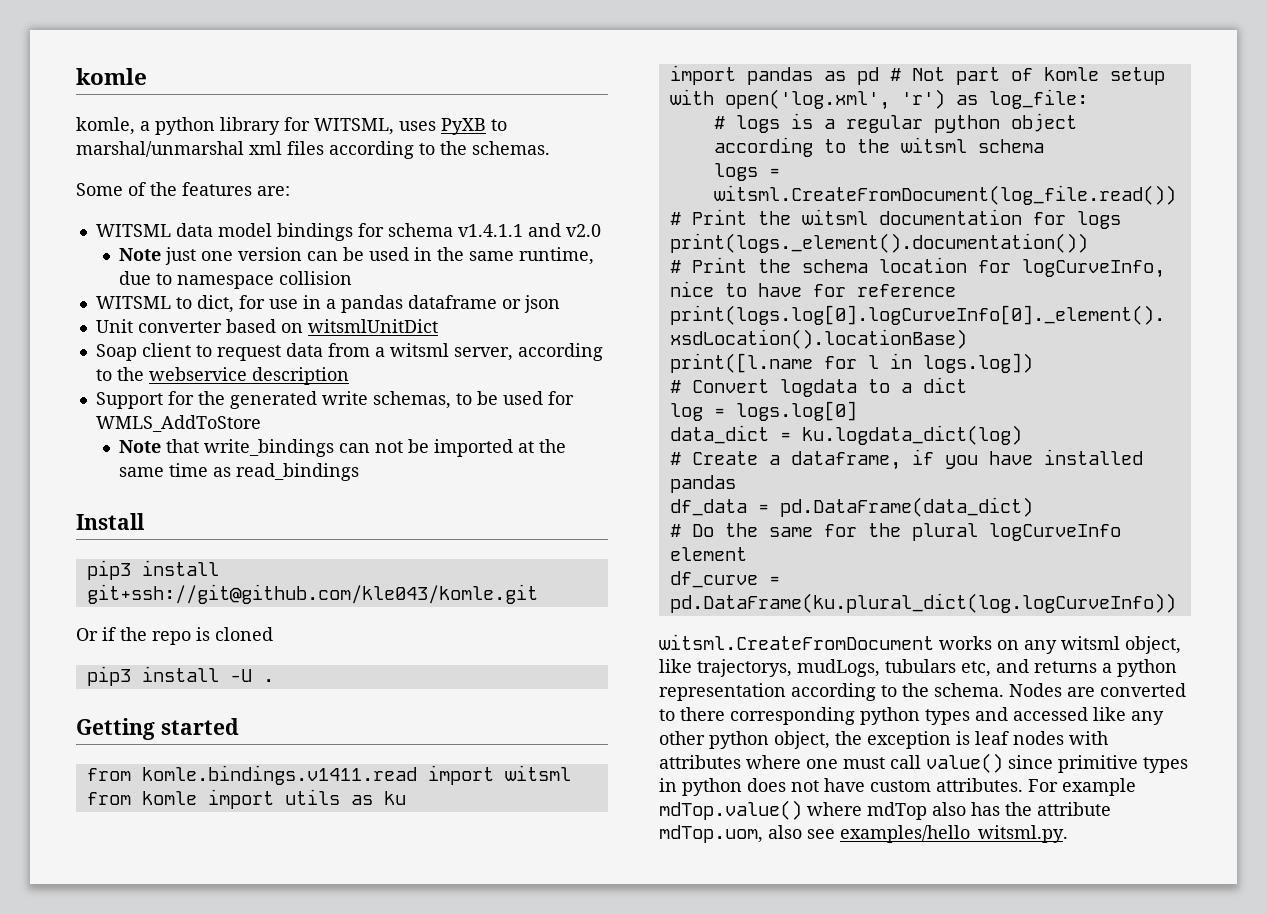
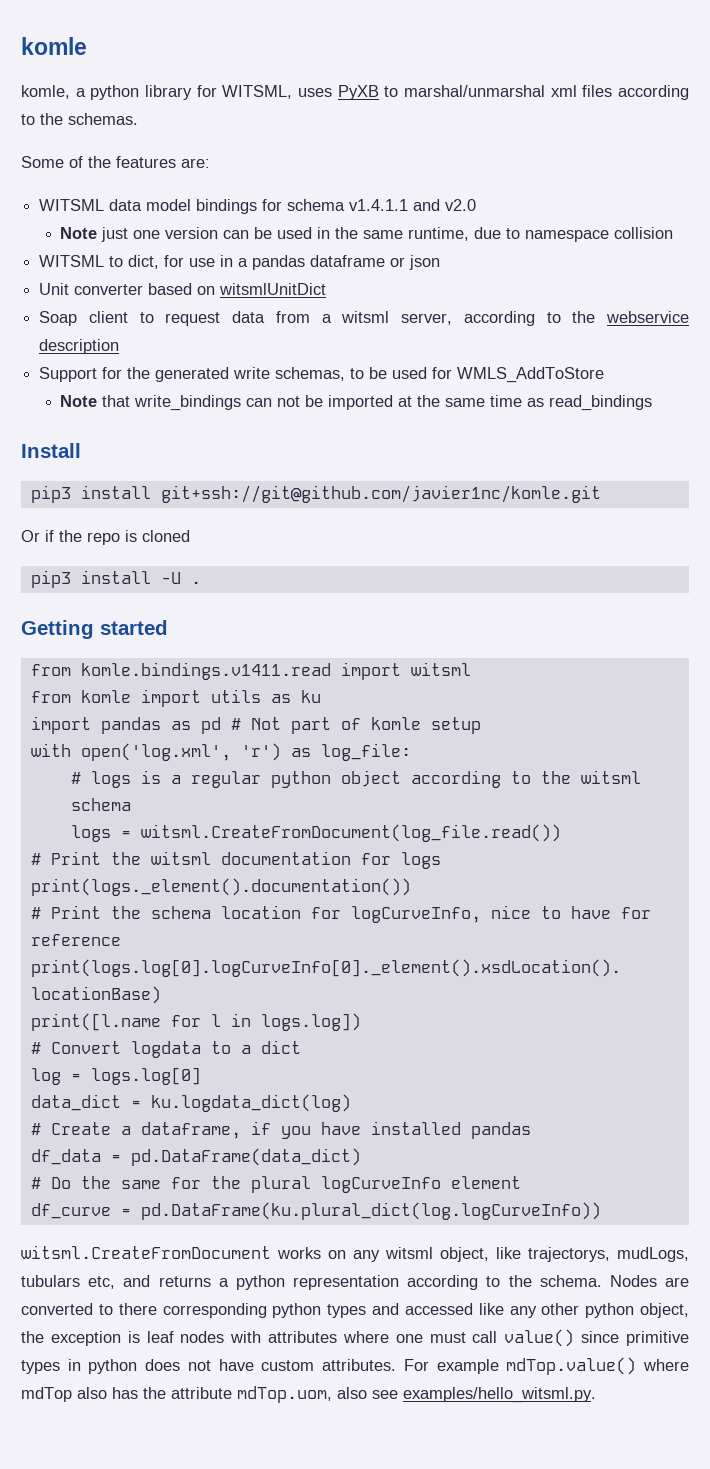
- pip3 install git+ssh://git@github.com/kle043/komle.git
+ pip3 install git+ssh://git@github.com/javier1nc/komle.git

